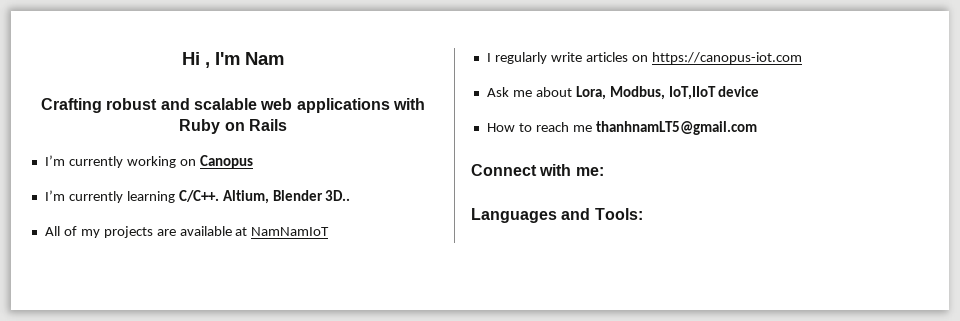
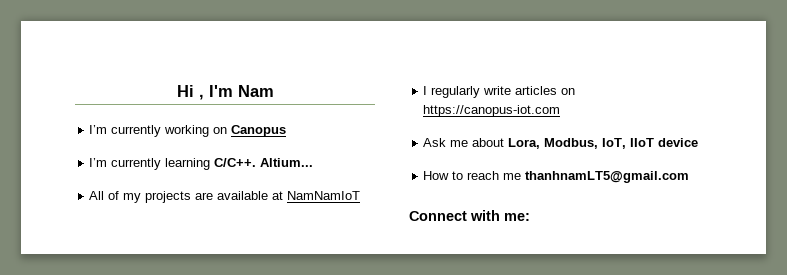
- Crafting robust and scalable web applications with Ruby on Rails
- Altium, Blender 3D..
+ Altium...
- Ask me about Lora, Modbus, IoT,IIoT device
+ Ask me about Lora, Modbus, IoT, IIoT device
- Languages and Tools:

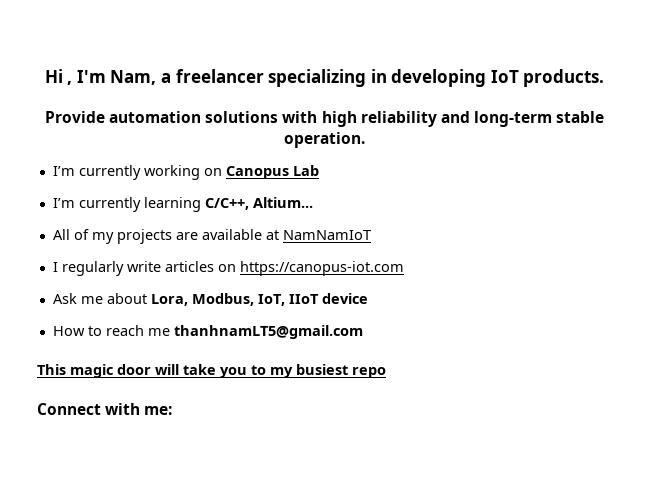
- Hi , I'm Nam
+ Hi , I'm Nam, a freelancer specializing in developing IoT products.
+ Provide automation solutions with high reliability and long-term stable operation.
- I’m currently working on Canopus
+ I’m currently working on Canopus Lab
- I’m currently learning C/C++. Altium...
+ I’m currently learning C/C++, Altium...
+ This magic door will take you to my busiest repo

